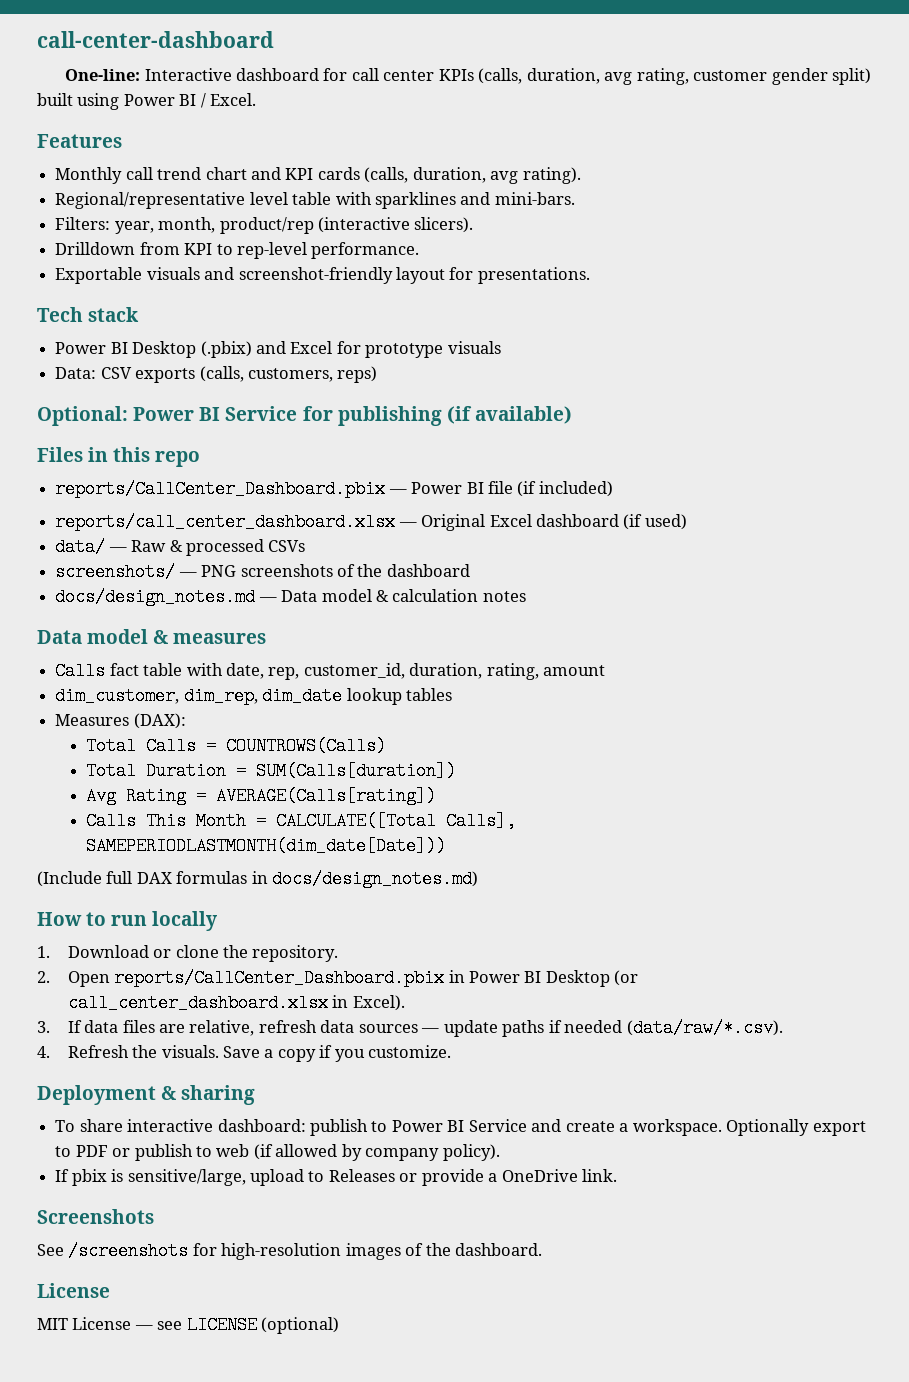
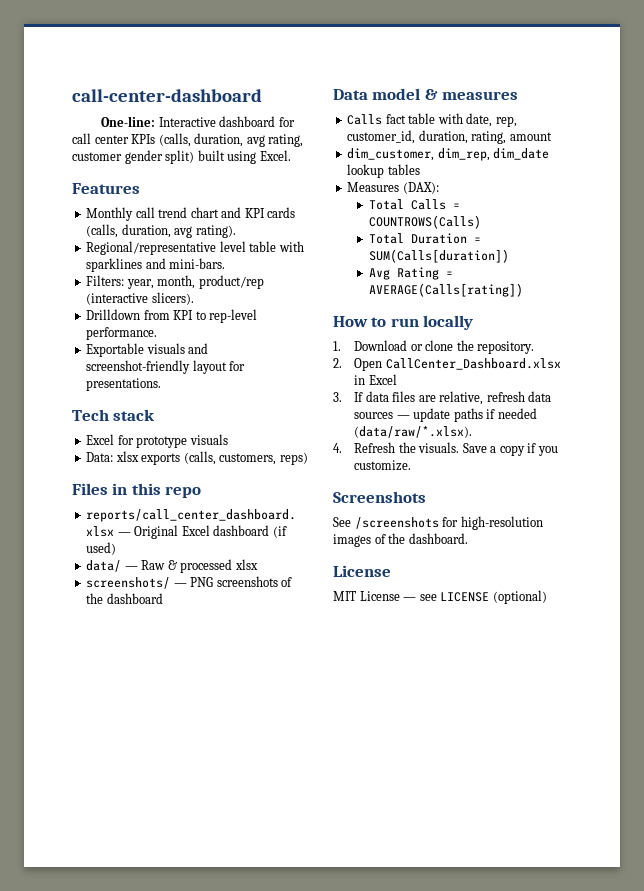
- One-line: Interactive dashboard for call center KPIs (calls, duration, avg rating, customer gender split) built using Power BI / Excel.
+ One-line: Interactive dashboard for call center KPIs (calls, duration, avg rating, customer gender split) built using Excel.
- Power BI Desktop (.pbix) and Excel for prototype visuals
+ Excel for prototype visuals
- Data: CSV exports (calls, customers, reps)
+ Data: xlsx exports (calls, customers, reps)
- Optional: Power BI Service for publishing (if available)
  Files in this repo
- reports/CallCenter_Dashboard.pbix — Power BI file (if included)
- data/ — Raw & processed CSVs
+ data/ — Raw & processed xlsx
- docs/design_notes.md — Data model & calculation notes
- Calls This Month = CALCULATE([Total Calls], SAMEPERIODLASTMONTH(dim_date[Date]))
- (Include full DAX formulas in docs/design_notes.md)
- 2. Open reports/CallCenter_Dashboard.pbix in Power BI Desktop (or call_center_dashboard.xlsx in Excel).
+ 2. Open CallCenter_Dashboard.xlsx in Excel
- 3. If data files are relative, refresh data sources — update paths if needed (data/raw/*.csv).
+ 3. If data files are relative, refresh data sources — update paths if needed (data/raw/*.xlsx).
- Deployment & sharing
- To share interactive dashboard: publish to Power BI Service and create a workspace. Optionally export to PDF or publish to web (if allowed by company policy).
- If pbix is sensitive/large, upload to Releases or provide a OneDrive link.

